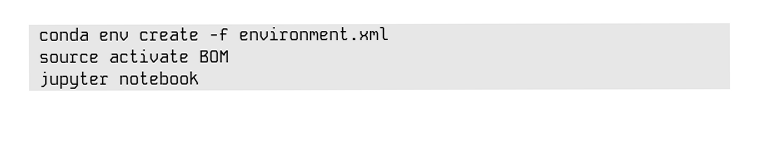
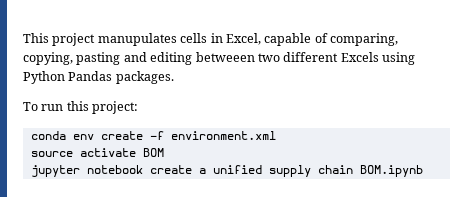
+ This project manupulates cells in Excel, capable of comparing, copying, pasting and editing betweeen two different Excels using Python Pandas packages.
+ To run this project:
- jupyter notebook
+ jupyter notebook create a unified supply chain BOM.ipynb

